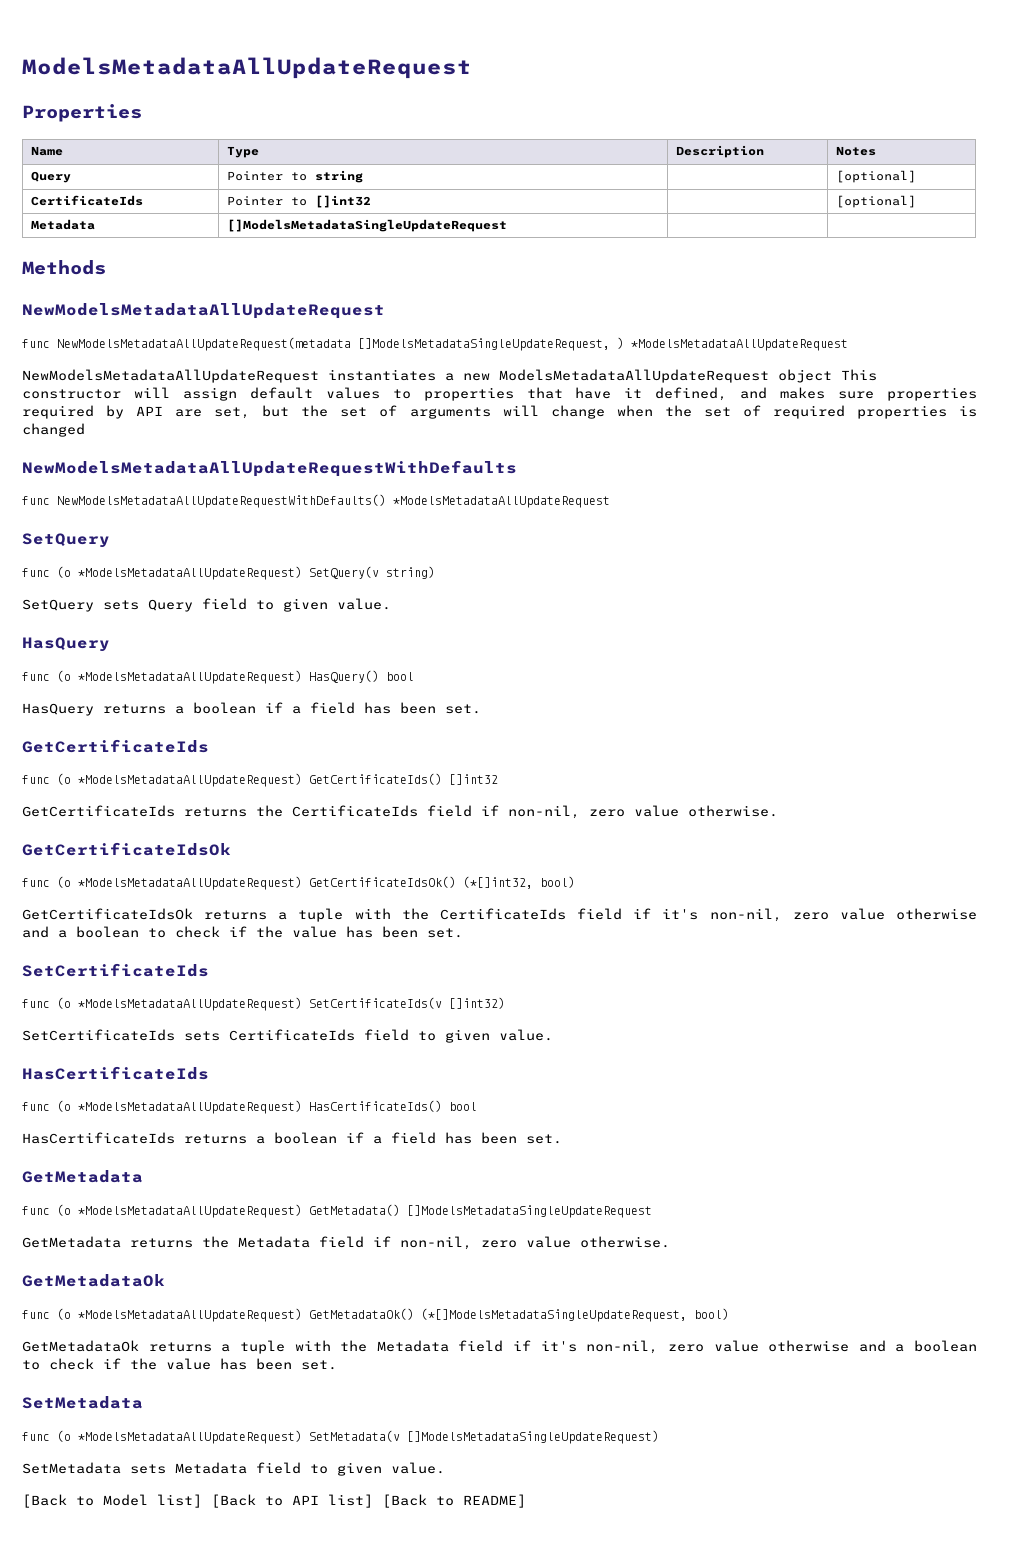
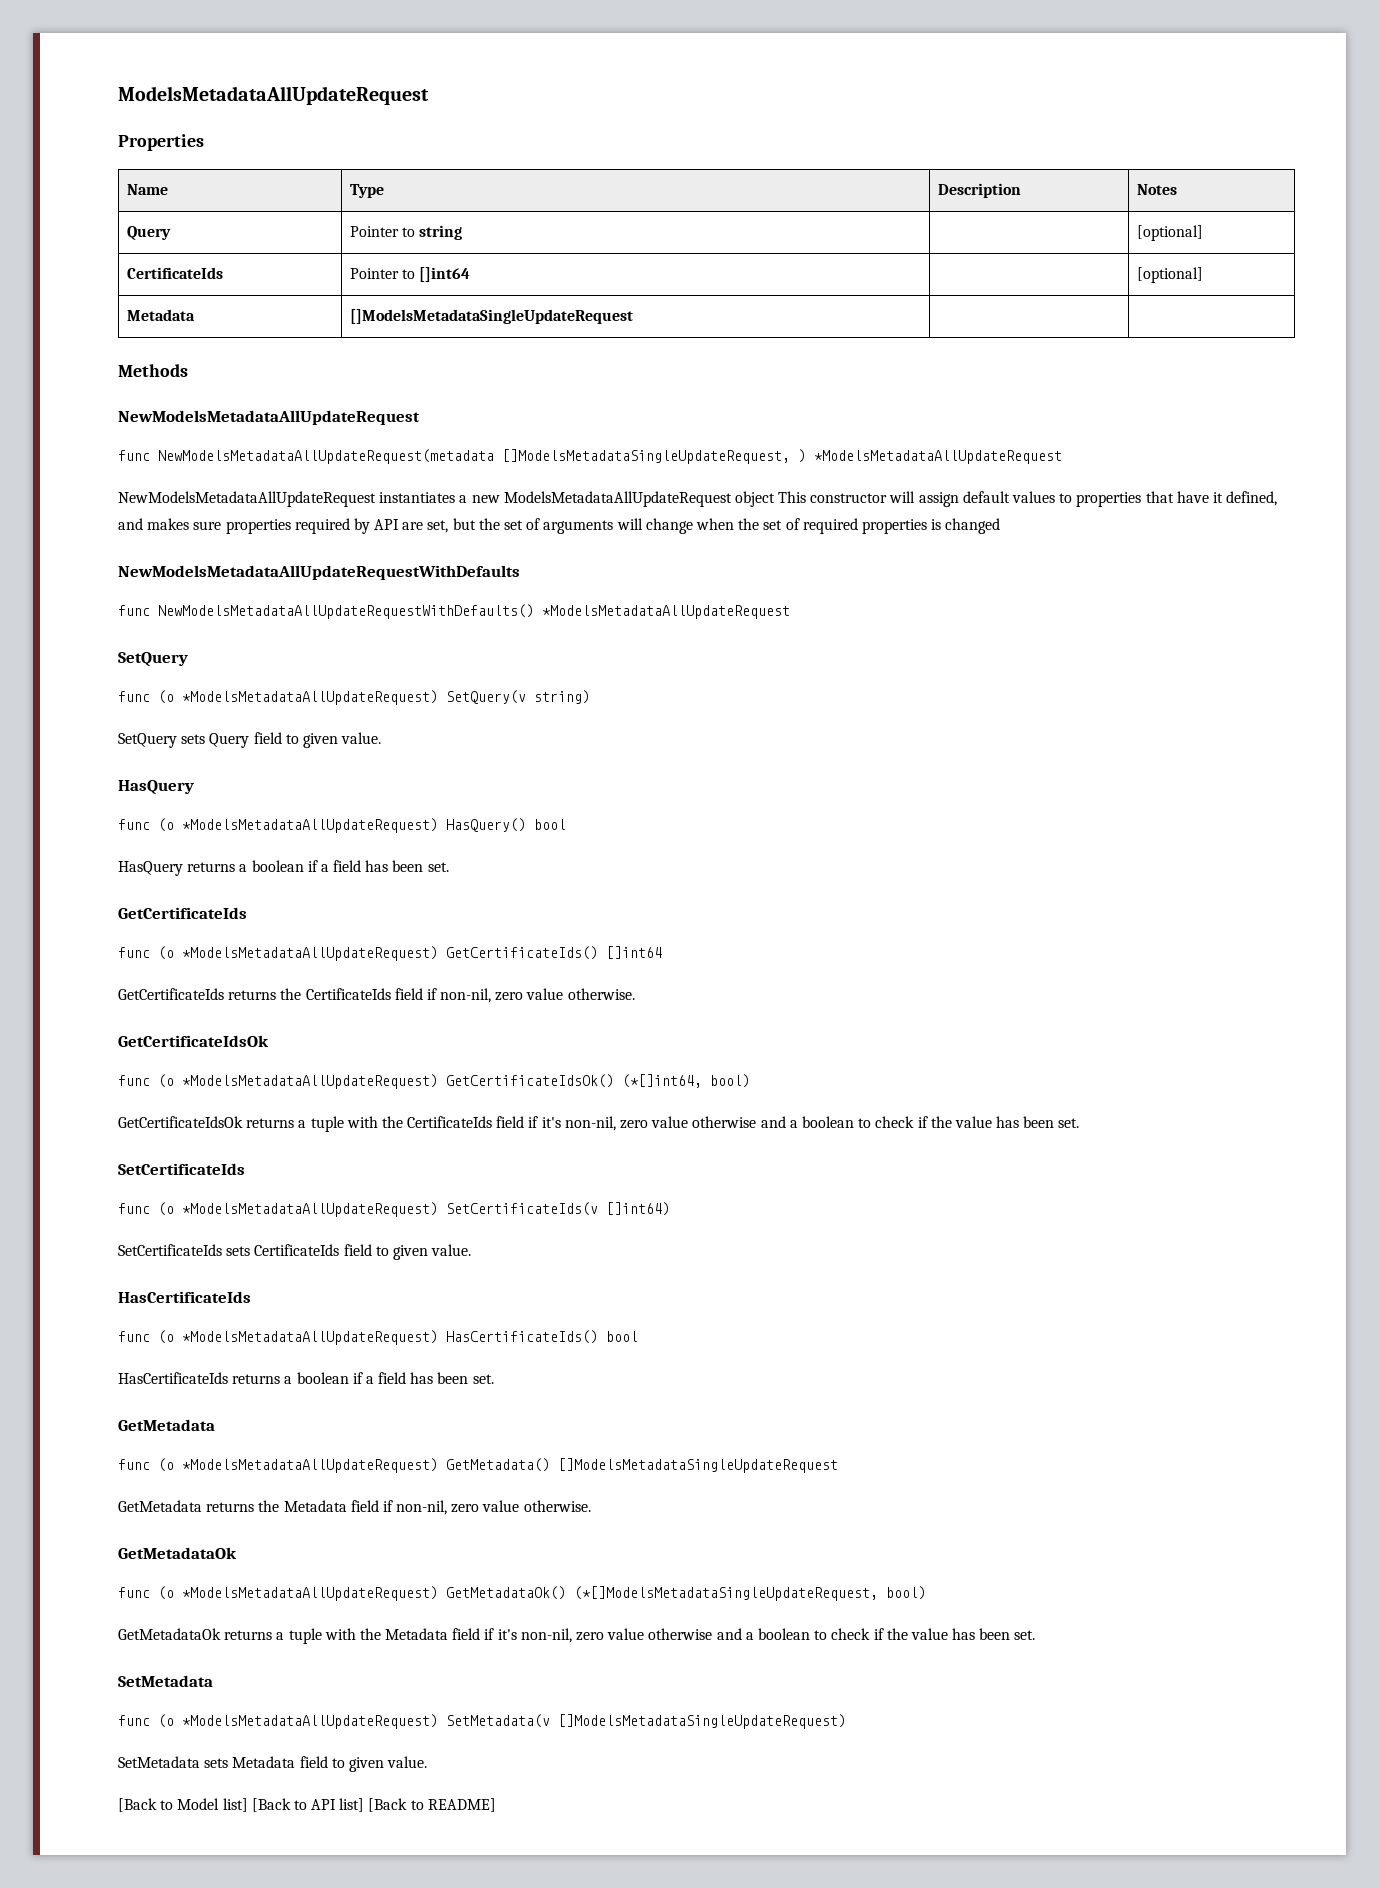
- CertificateIds | Pointer to []int32 | | [optional]
+ CertificateIds | Pointer to []int64 | | [optional]
- func (o *ModelsMetadataAllUpdateRequest) GetCertificateIds() []int32
+ func (o *ModelsMetadataAllUpdateRequest) GetCertificateIds() []int64
- func (o *ModelsMetadataAllUpdateRequest) GetCertificateIdsOk() (*[]int32, bool)
+ func (o *ModelsMetadataAllUpdateRequest) GetCertificateIdsOk() (*[]int64, bool)
- func (o *ModelsMetadataAllUpdateRequest) SetCertificateIds(v []int32)
+ func (o *ModelsMetadataAllUpdateRequest) SetCertificateIds(v []int64)

